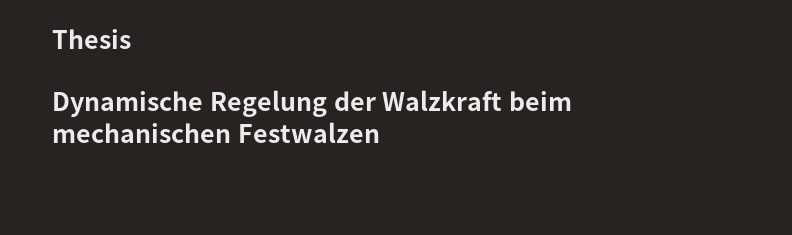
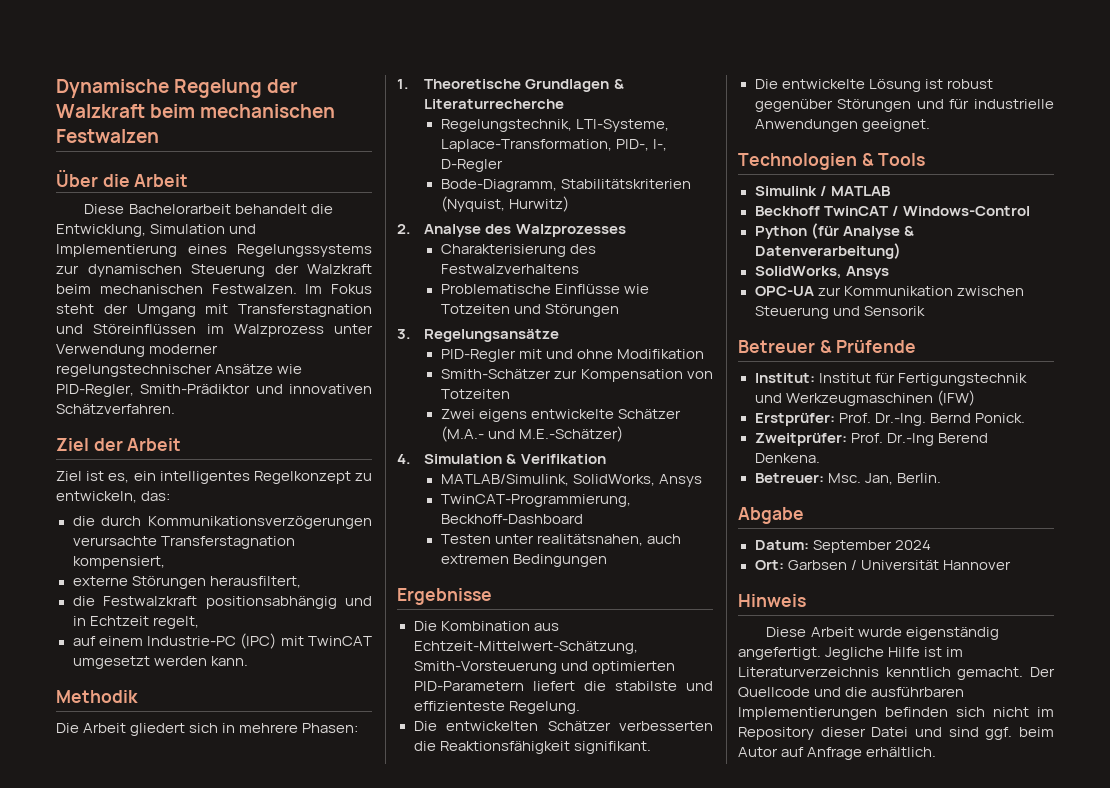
- Thesis
+ Über die Arbeit
+ Diese Bachelorarbeit behandelt die Entwicklung, Simulation und Implementierung eines Regelungssystems zur dynamischen Steuerung der Walzkraft beim mechanischen Festwalzen. Im Fokus steht der Umgang mit Transferstagnation und Störeinflüssen im Walzprozess unter Verwendung moderner regelungstechnischer Ansätze wie PID-Regler, Smith-Prädiktor und innovativen Schätzverfahren.
+ Ziel der Arbeit
+ Ziel ist es, ein intelligentes Regelkonzept zu entwickeln, das:
+ die durch Kommunikationsverzögerungen verursachte Transferstagnation kompensiert,
+ externe Störungen herausfiltert,
+ die Festwalzkraft positionsabhängig und in Echtzeit regelt,
+ auf einem Industrie-PC (IPC) mit TwinCAT umgesetzt werden kann.
+ Methodik
+ Die Arbeit gliedert sich in mehrere Phasen:
+ 1. Theoretische Grundlagen & Literaturrecherche
+ Regelungstechnik, LTI-Systeme, Laplace-Transformation, PID-, I-, D-Regler
+ Bode-Diagramm, Stabilitätskriterien (Nyquist, Hurwitz)
+ 2. Analyse des Walzprozesses
+ Charakterisierung des Festwalzverhaltens
+ Problematische Einflüsse wie Totzeiten und Störungen
+ 3. Regelungsansätze
+ PID-Regler mit und ohne Modifikation
+ Smith-Schätzer zur Kompensation von Totzeiten
+ Zwei eigens entwickelte Schätzer (M.A.- und M.E.-Schätzer)
+ 4. Simulation & Verifikation
+ MATLAB/Simulink, SolidWorks, Ansys
+ TwinCAT-Programmierung, Beckhoff-Dashboard
+ Testen unter realitätsnahen, auch extremen Bedingungen
+ Ergebnisse
+ Die Kombination aus Echtzeit-Mittelwert-Schätzung, Smith-Vorsteuerung und optimierten PID-Parametern liefert die stabilste und effizienteste Regelung.
+ Die entwickelten Schätzer verbesserten die Reaktionsfähigkeit signifikant.
+ Die entwickelte Lösung ist robust gegenüber Störungen und für industrielle Anwendungen geeignet.
+ Technologien & Tools
+ Simulink / MATLAB
+ Beckhoff TwinCAT / Windows-Control
+ Python (für Analyse & Datenverarbeitung)
+ SolidWorks, Ansys
+ OPC-UA zur Kommunikation zwischen Steuerung und Sensorik
+ Betreuer & Prüfende
+ Institut: Institut für Fertigungstechnik und Werkzeugmaschinen (IFW)
+ Erstprüfer: Prof. Dr.-Ing. Bernd Ponick.
+ Zweitprüfer: Prof. Dr.-Ing Berend Denkena.
+ Betreuer: Msc. Jan, Berlin.
+ Abgabe
+ Datum: September 2024
+ Ort: Garbsen / Universität Hannover
+ Hinweis
+ Diese Arbeit wurde eigenständig angefertigt. Jegliche Hilfe ist im Literaturverzeichnis kenntlich gemacht. Der Quellcode und die ausführbaren Implementierungen befinden sich nicht im Repository dieser Datei und sind ggf. beim Autor auf Anfrage erhältlich.

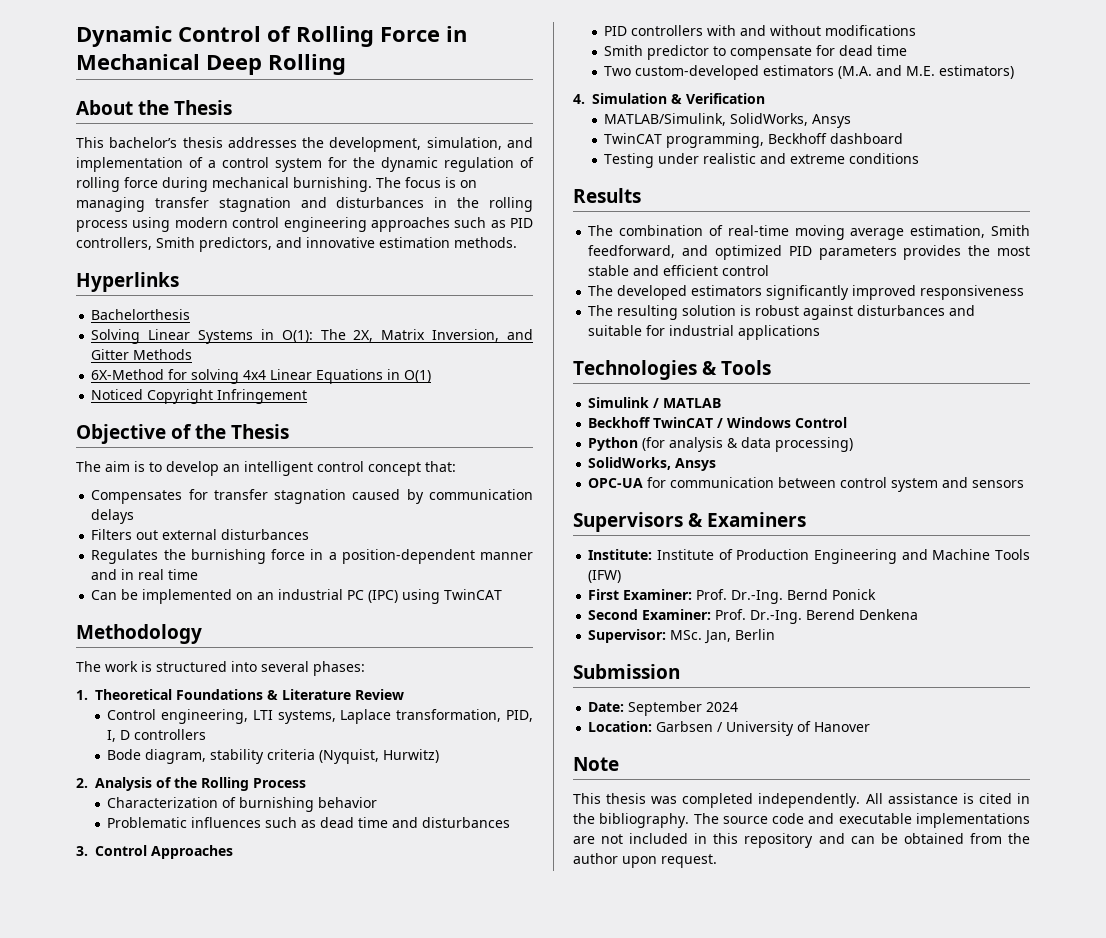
- Dynamische Regelung der Walzkraft beim mechanischen Festwalzen
- Über die Arbeit
- Diese Bachelorarbeit behandelt die Entwicklung, Simulation und Implementierung eines Regelungssystems zur dynamischen Steuerung der Walzkraft beim mechanischen Festwalzen. Im Fokus steht der Umgang mit Transferstagnation und Störeinflüssen im Walzprozess unter Verwendung moderner regelungstechnischer Ansätze wie PID-Regler, Smith-Prädiktor und innovativen Schätzverfahren.
- Ziel der Arbeit
- Ziel ist es, ein intelligentes Regelkonzept zu entwickeln, das:
- die durch Kommunikationsverzögerungen verursachte Transferstagnation kompensiert,
- externe Störungen herausfiltert,
- die Festwalzkraft positionsabhängig und in Echtzeit regelt,
- auf einem Industrie-PC (IPC) mit TwinCAT umgesetzt werden kann.
- Methodik
- Die Arbeit gliedert sich in mehrere Phasen:
- 1. Theoretische Grundlagen & Literaturrecherche
- Regelungstechnik, LTI-Systeme, Laplace-Transformation, PID-, I-, D-Regler
- Bode-Diagramm, Stabilitätskriterien (Nyquist, Hurwitz)
- 2. Analyse des Walzprozesses
- Charakterisierung des Festwalzverhaltens
- Problematische Einflüsse wie Totzeiten und Störungen
- 3. Regelungsansätze
- PID-Regler mit und ohne Modifikation
- Smith-Schätzer zur Kompensation von Totzeiten
- Zwei eigens entwickelte Schätzer (M.A.- und M.E.-Schätzer)
+ Dynamic Control of Rolling Force in Mechanical Deep Rolling
+ About the Thesis
+ This bachelor’s thesis addresses the development, simulation, and implementation of a control system for the dynamic regulation of rolling force during mechanical burnishing. The focus is on managing transfer stagnation and disturbances in the rolling process using modern control engineering approaches such as PID controllers, Smith predictors, and innovative estimation methods.
+ Hyperlinks
+ Bachelorthesis
+ Solving Linear Systems in O(1): The 2X, Matrix Inversion, and Gitter Methods
+ 6X-Method for solving 4x4 Linear Equations in O(1)
+ Noticed Copyright Infringement
+ Objective of the Thesis
+ The aim is to develop an intelligent control concept that:
+ Compensates for transfer stagnation caused by communication delays
+ Filters out external disturbances
+ Regulates the burnishing force in a position-dependent manner and in real time
+ Can be implemented on an industrial PC (IPC) using TwinCAT
+ Methodology
+ The work is structured into several phases:
+ 1. Theoretical Foundations & Literature Review
+ Control engineering, LTI systems, Laplace transformation, PID, I, D controllers
+ Bode diagram, stability criteria (Nyquist, Hurwitz)
+ 2. Analysis of the Rolling Process
+ Characterization of burnishing behavior
+ Problematic influences such as dead time and disturbances
+ 3. Control Approaches
+ PID controllers with and without modifications
+ Smith predictor to compensate for dead time
+ Two custom-developed estimators (M.A. and M.E. estimators)
- 4. Simulation & Verifikation
+ 4. Simulation & Verification
- TwinCAT-Programmierung, Beckhoff-Dashboard
- Testen unter realitätsnahen, auch extremen Bedingungen
- Ergebnisse
- Die Kombination aus Echtzeit-Mittelwert-Schätzung, Smith-Vorsteuerung und optimierten PID-Parametern liefert die stabilste und effizienteste Regelung.
- Die entwickelten Schätzer verbesserten die Reaktionsfähigkeit signifikant.
- Die entwickelte Lösung ist robust gegenüber Störungen und für industrielle Anwendungen geeignet.
- Technologien & Tools
+ TwinCAT programming, Beckhoff dashboard
+ Testing under realistic and extreme conditions
+ Results
+ The combination of real-time moving average estimation, Smith feedforward, and optimized PID parameters provides the most stable and efficient control
+ The developed estimators significantly improved responsiveness
+ The resulting solution is robust against disturbances and suitable for industrial applications
+ Technologies & Tools
- Beckhoff TwinCAT / Windows-Control
+ Beckhoff TwinCAT / Windows Control
- Python (für Analyse & Datenverarbeitung)
+ Python (for analysis & data processing)
  SolidWorks, Ansys
- OPC-UA zur Kommunikation zwischen Steuerung und Sensorik
- Betreuer & Prüfende
- Institut: Institut für Fertigungstechnik und Werkzeugmaschinen (IFW)
+ OPC-UA for communication between control system and sensors
+ Supervisors & Examiners
+ Institute: Institute of Production Engineering and Machine Tools (IFW)
- Erstprüfer: Prof. Dr.-Ing. Bernd Ponick.
- Zweitprüfer: Prof. Dr.-Ing Berend Denkena.
- Betreuer: Msc. Jan, Berlin.
- Abgabe
- Datum: September 2024
+ First Examiner: Prof. Dr.-Ing. Bernd Ponick
+ Second Examiner: Prof. Dr.-Ing. Berend Denkena
+ Supervisor: MSc. Jan, Berlin
+ Submission
+ Date: September 2024
- Ort: Garbsen / Universität Hannover
- Hinweis
- Diese Arbeit wurde eigenständig angefertigt. Jegliche Hilfe ist im Literaturverzeichnis kenntlich gemacht. Der Quellcode und die ausführbaren Implementierungen befinden sich nicht im Repository dieser Datei und sind ggf. beim Autor auf Anfrage erhältlich.
+ Location: Garbsen / University of Hanover
+ Note
+ This thesis was completed independently. All assistance is cited in the bibliography. The source code and executable implementations are not included in this repository and can be obtained from the author upon request.

